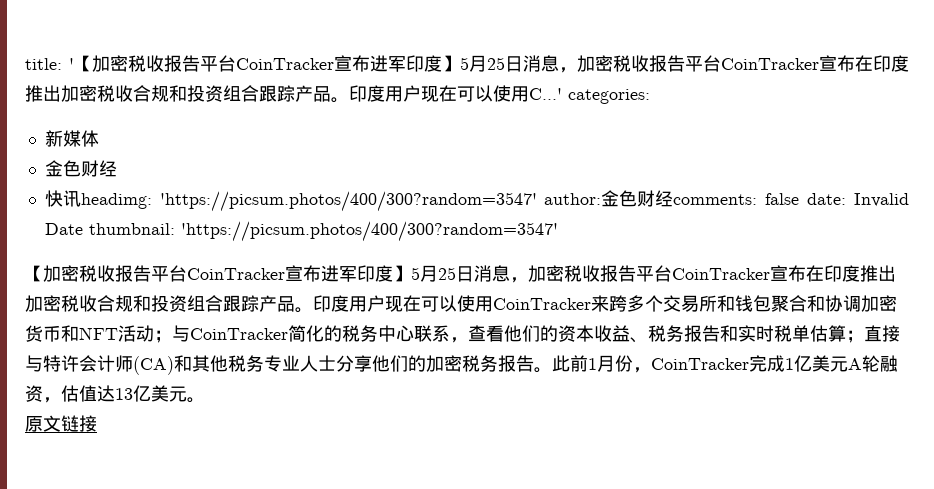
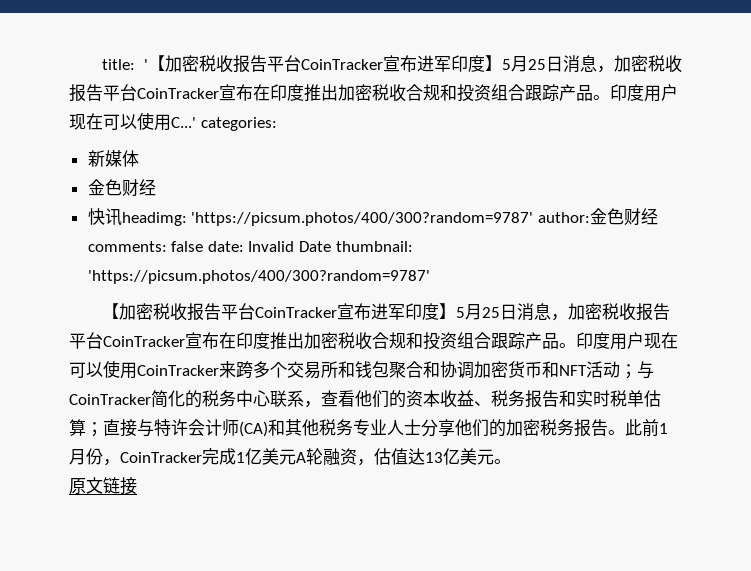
- 快讯headimg: 'https://picsum.photos/400/300?random=3547' author:金色财经comments: false date: Invalid Date thumbnail: 'https://picsum.photos/400/300?random=3547'
+ 快讯headimg: 'https://picsum.photos/400/300?random=9787' author:金色财经comments: false date: Invalid Date thumbnail: 'https://picsum.photos/400/300?random=9787'

